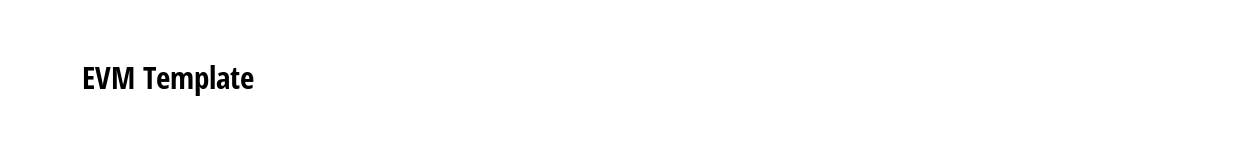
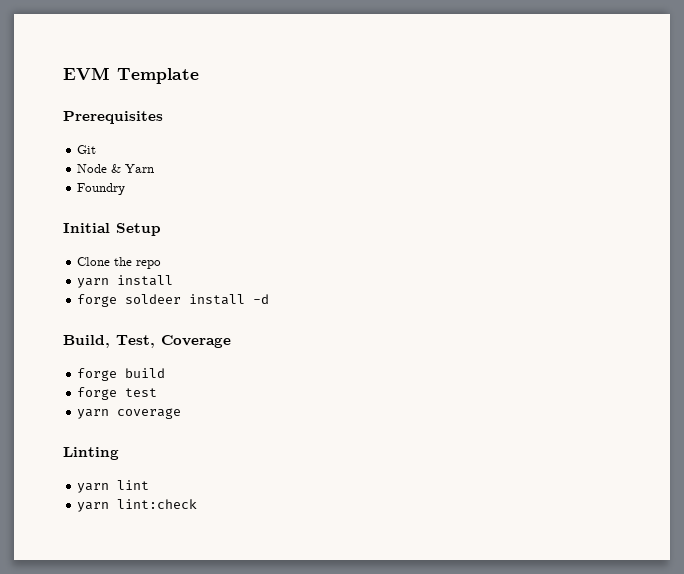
+ Prerequisites
+ Git
+ Node & Yarn
+ Foundry
+ Initial Setup
+ Clone the repo
+ yarn install
+ forge soldeer install -d
+ Build, Test, Coverage
+ forge build
+ forge test
+ yarn coverage
+ Linting
+ yarn lint
+ yarn lint:check

